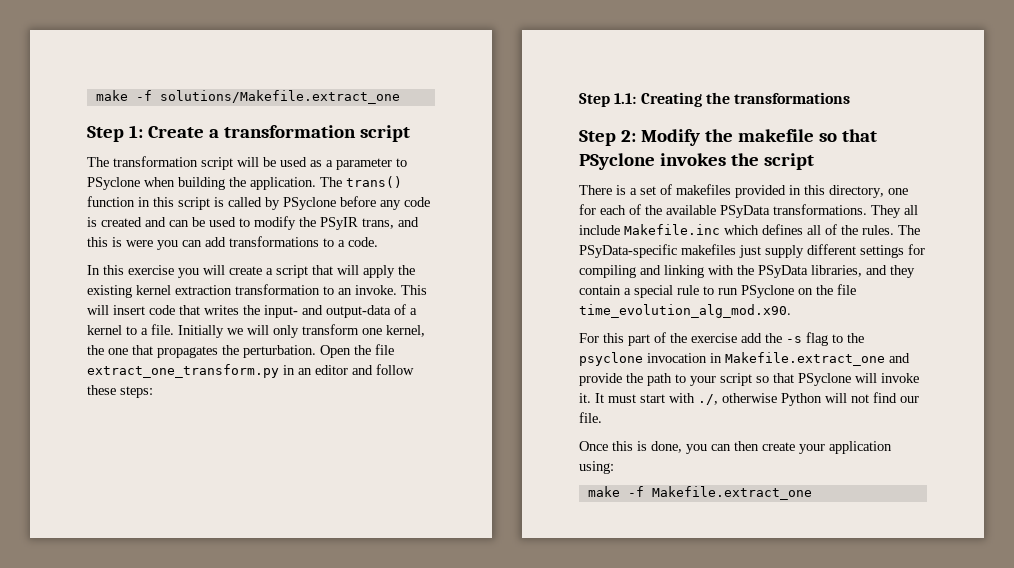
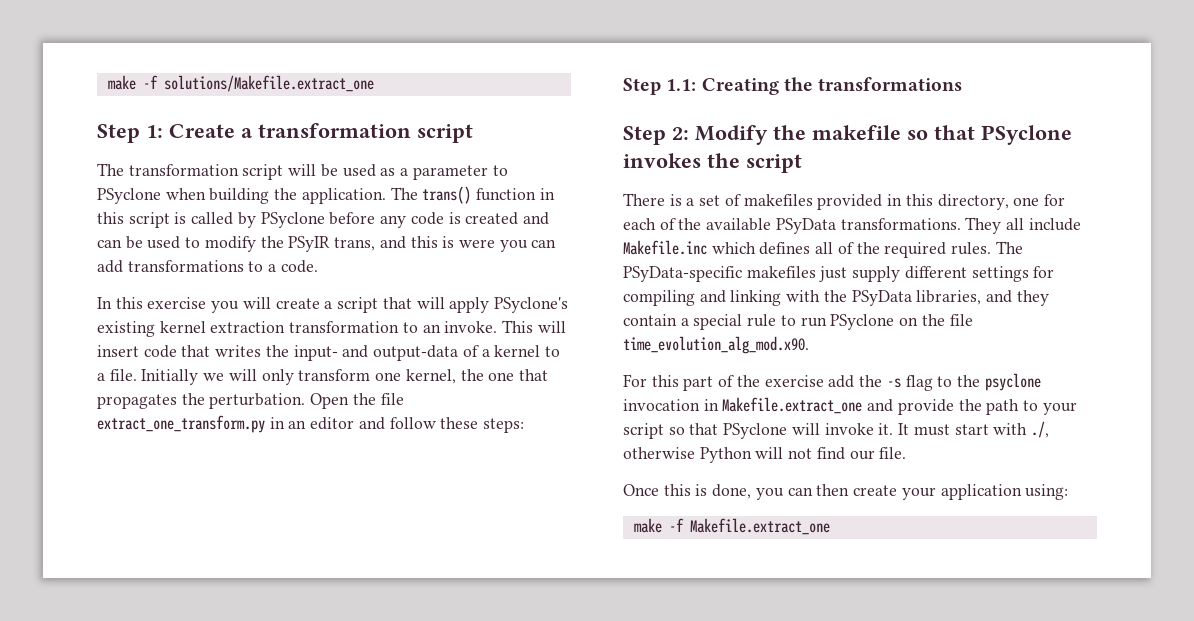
- In this exercise you will create a script that will apply the existing kernel extraction transformation to an invoke.
+ In this exercise you will create a script that will apply PSyclone's existing kernel extraction transformation to an invoke.
- They all include Makefile.inc which defines all of the rules.
+ They all include Makefile.inc which defines all of the required rules.

